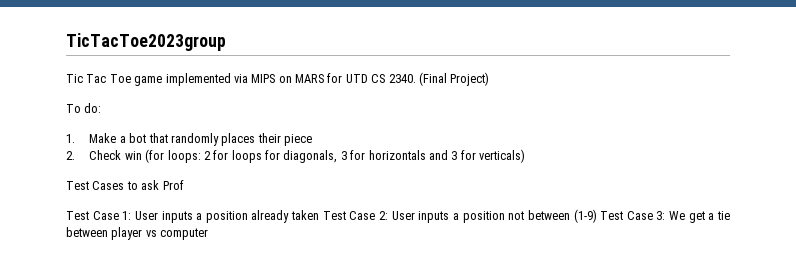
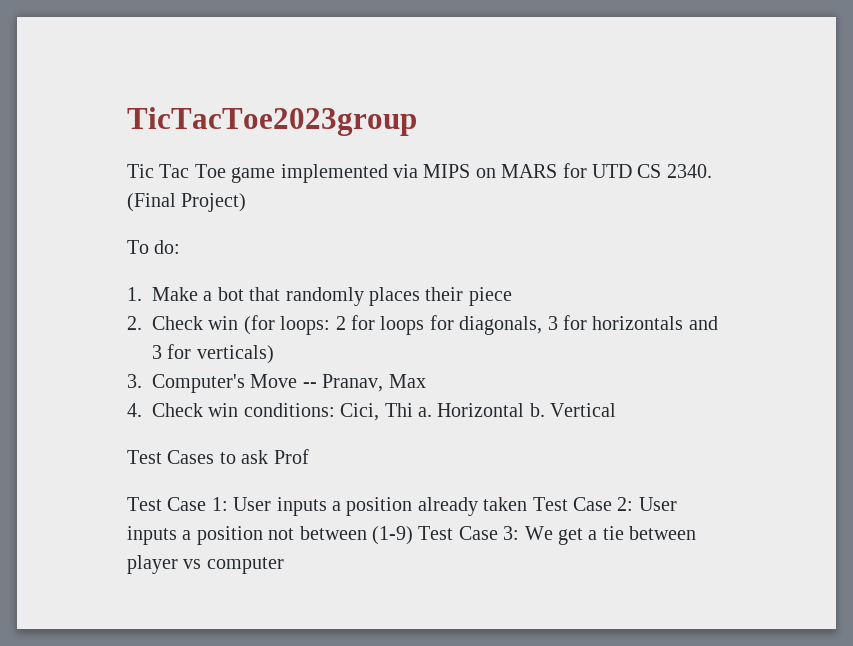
+ 3. Computer's Move -- Pranav, Max
+ 4. Check win conditions: Cici, Thi a. Horizontal b. Vertical

